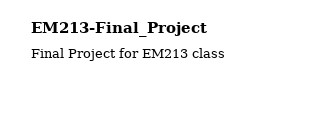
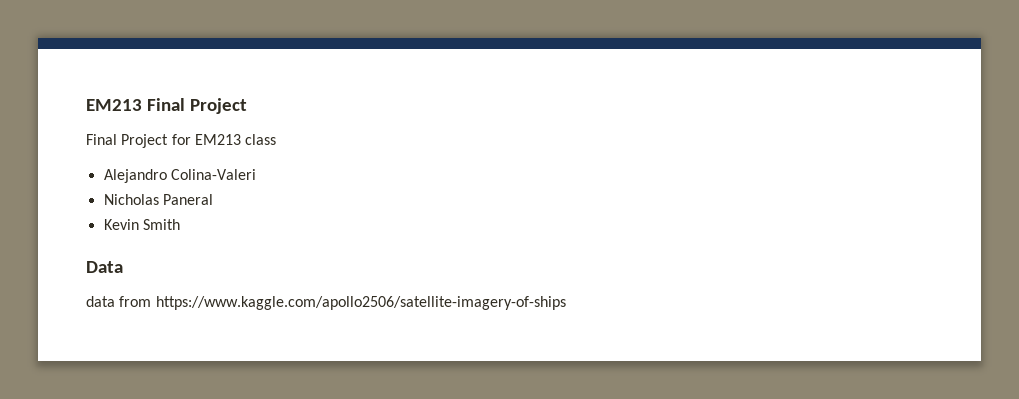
- EM213-Final_Project
+ EM213 Final Project
+ Alejandro Colina-Valeri
+ Nicholas Paneral
+ Kevin Smith
+ Data
+ data from https://www.kaggle.com/apollo2506/satellite-imagery-of-ships

